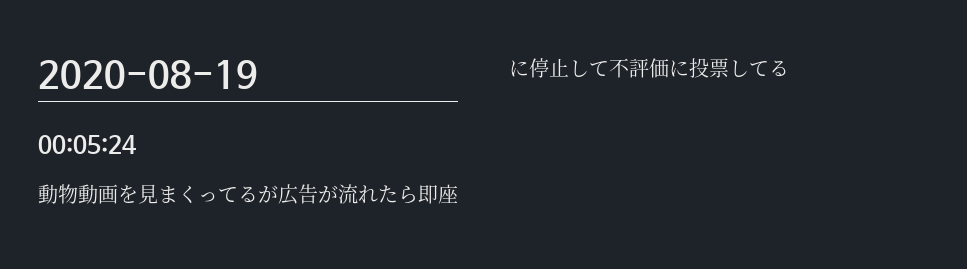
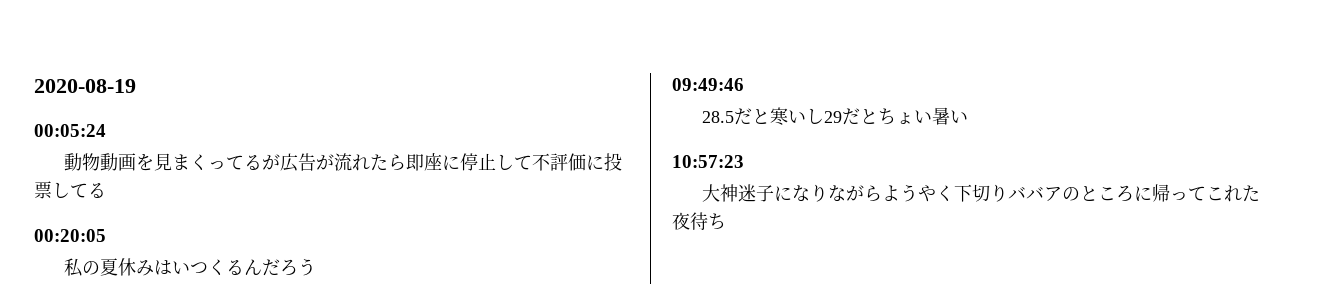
+ 00:20:05
+ 私の夏休みはいつくるんだろう
+ 09:49:46
+ 28.5だと寒いし29だとちょい暑い
+ 10:57:23
+ 大神迷子になりながらようやく下切りババアのところに帰ってこれた夜待ち

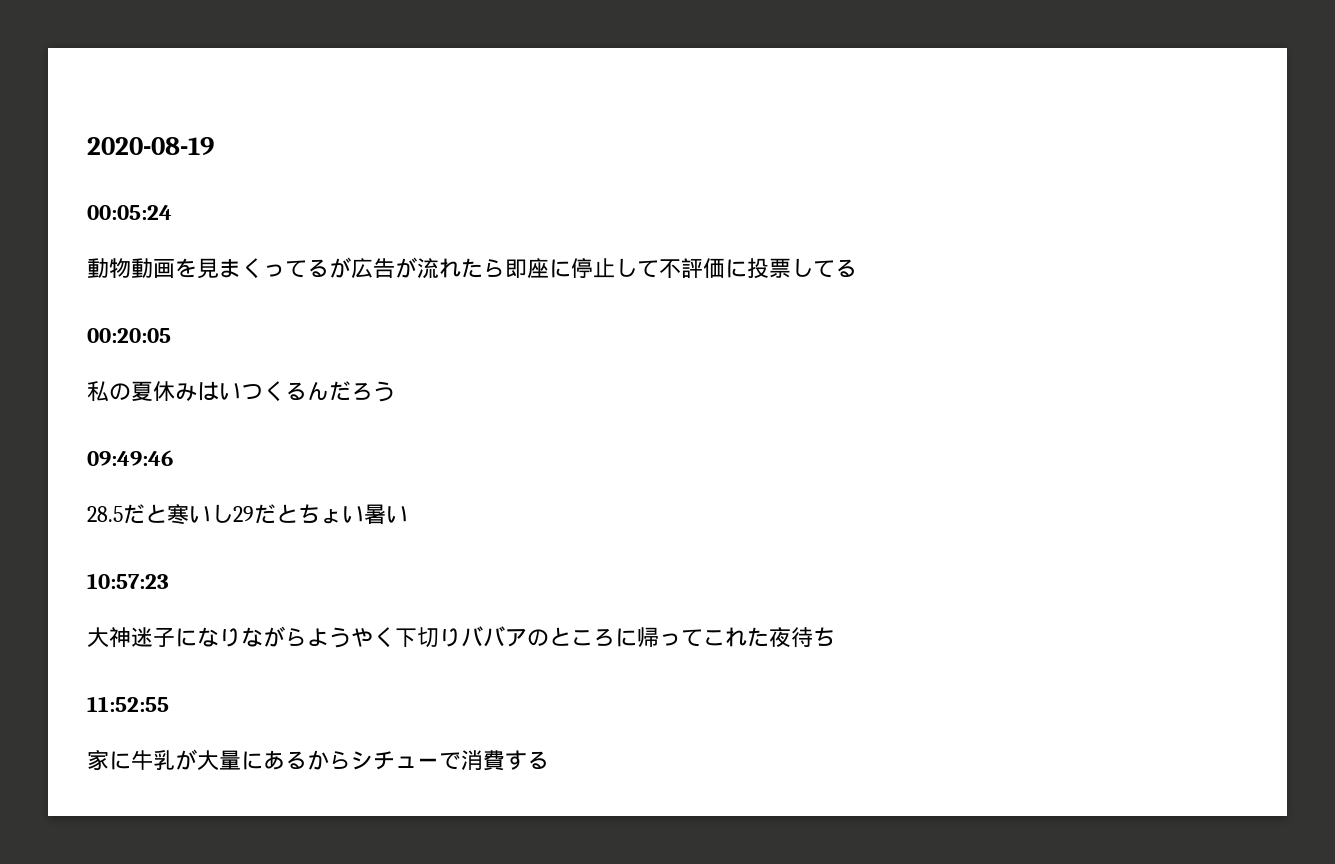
+ 11:52:55
+ 家に牛乳が大量にあるからシチューで消費する

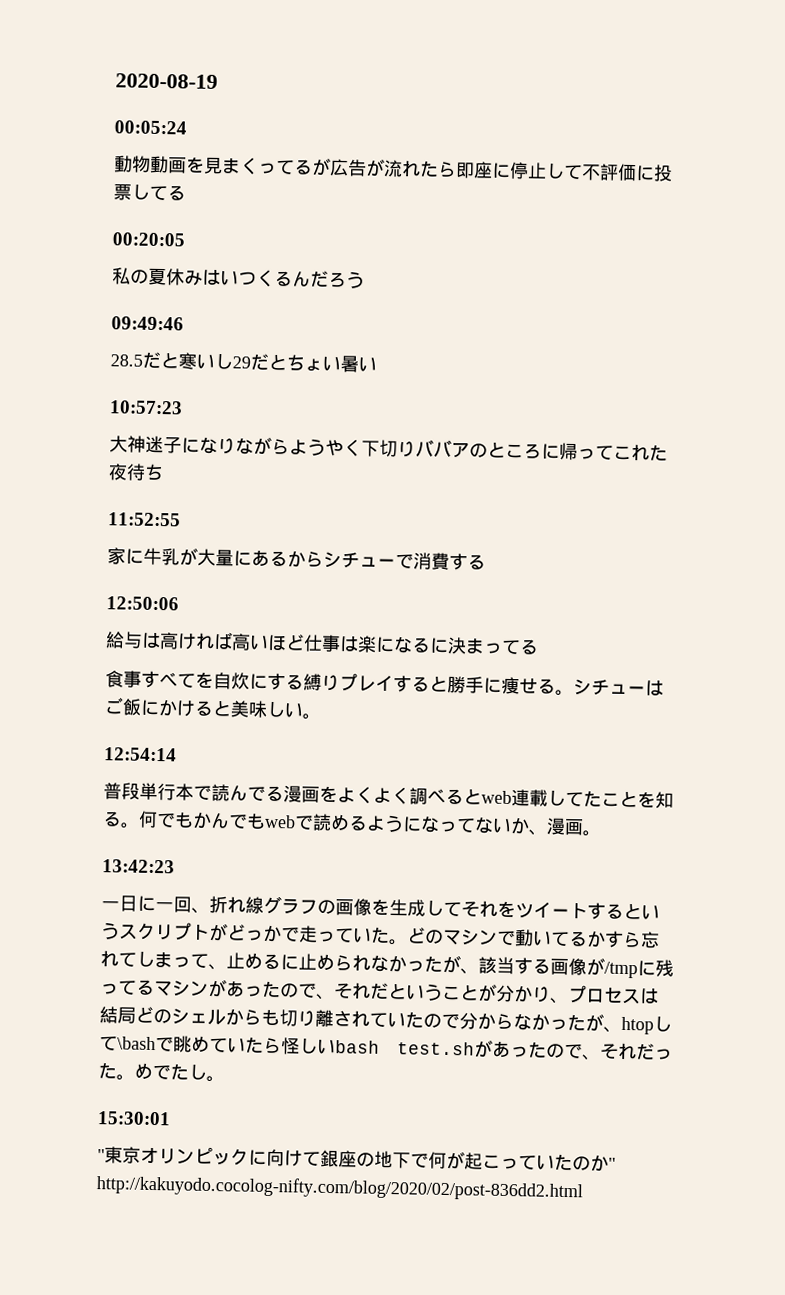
+ 12:50:06
+ 給与は高ければ高いほど仕事は楽になるに決まってる
+ 食事すべてを自炊にする縛りプレイすると勝手に痩せる。シチューはご飯にかけると美味しい。
+ 12:54:14
+ 普段単行本で読んでる漫画をよくよく調べるとweb連載してたことを知る。何でもかんでもwebで読めるようになってないか、漫画。
+ 13:42:23
+ 一日に一回、折れ線グラフの画像を生成してそれをツイートするというスクリプトがどっかで走っていた。どのマシンで動いてるかすら忘れてしまって、止めるに止められなかったが、該当する画像が/tmpに残ってるマシンがあったので、それだということが分かり、プロセスは結局どのシェルからも切り離されていたので分からなかったが、htopして\bashで眺めていたら怪しいbash test.shがあったので、それだった。めでたし。
+ 15:30:01
+ "東京オリンピックに向けて銀座の地下で何が起こっていたのか" http://kakuyodo.cocolog-nifty.com/blog/2020/02/post-836dd2.html

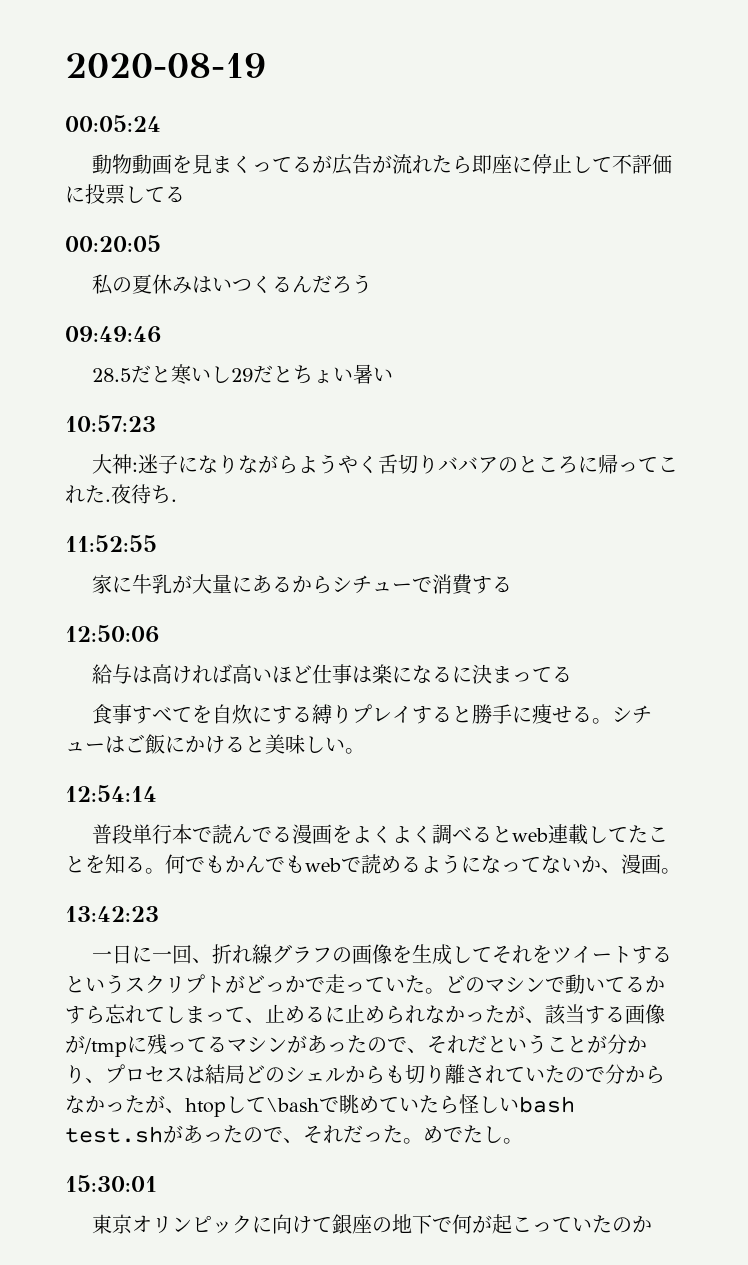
- 大神迷子になりながらようやく下切りババアのところに帰ってこれた夜待ち
+ 大神:迷子になりながらようやく舌切りババアのところに帰ってこれた.夜待ち.
- "東京オリンピックに向けて銀座の地下で何が起こっていたのか" http://kakuyodo.cocolog-nifty.com/blog/2020/02/post-836dd2.html
+ 東京オリンピックに向けて銀座の地下で何が起こっていたのか

